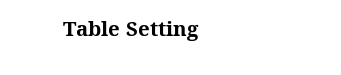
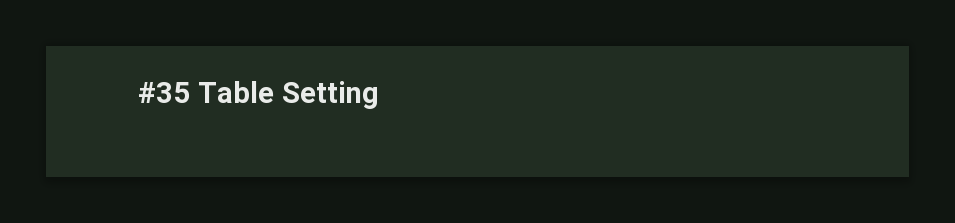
- Table Setting
+ #35 Table Setting

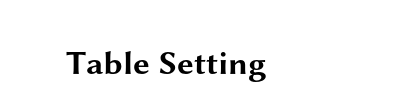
- #35 Table Setting
+ Table Setting

